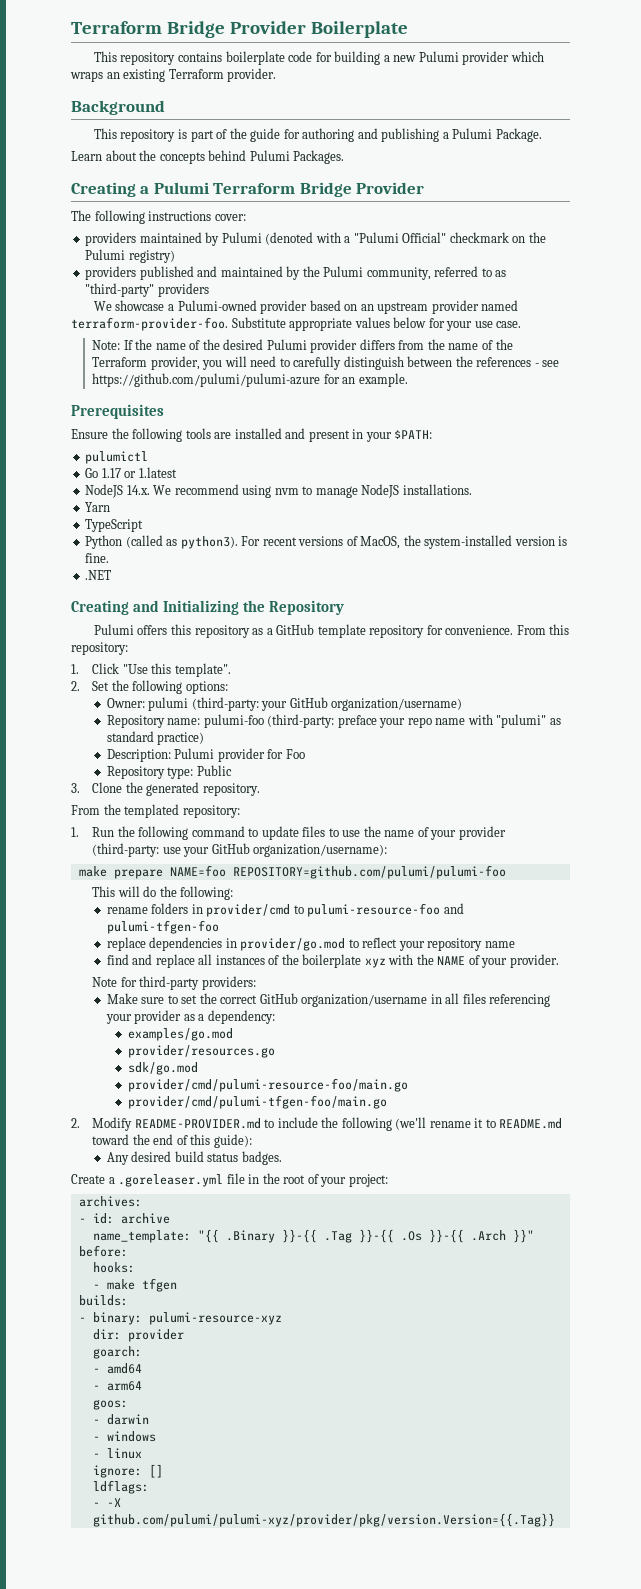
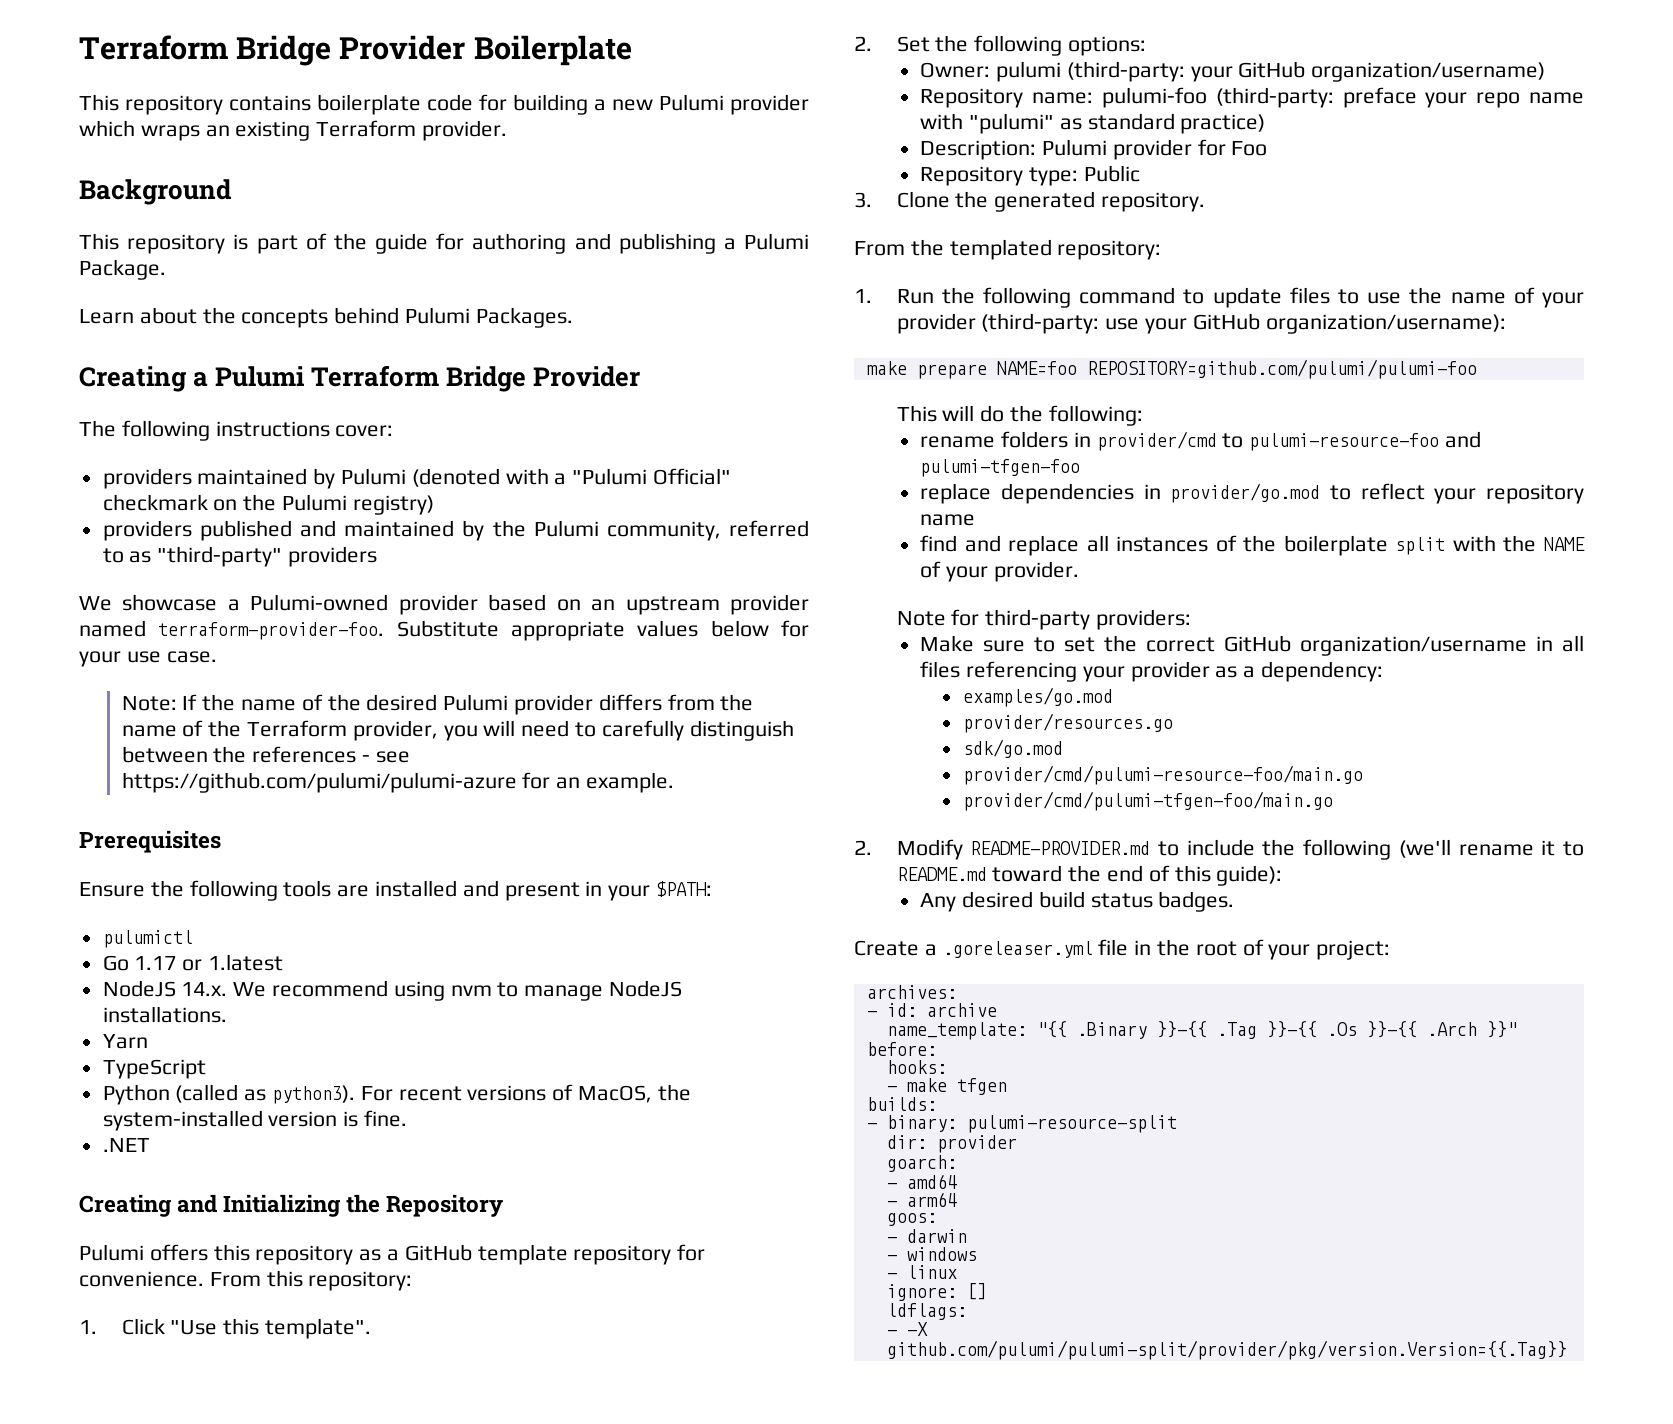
- find and replace all instances of the boilerplate xyz with the NAME of your provider.
+ find and replace all instances of the boilerplate split with the NAME of your provider.
- - binary: pulumi-resource-xyz
+ - binary: pulumi-resource-split
- - -X github.com/pulumi/pulumi-xyz/provider/pkg/version.Version={{.Tag}}
+ - -X github.com/pulumi/pulumi-split/provider/pkg/version.Version={{.Tag}}

